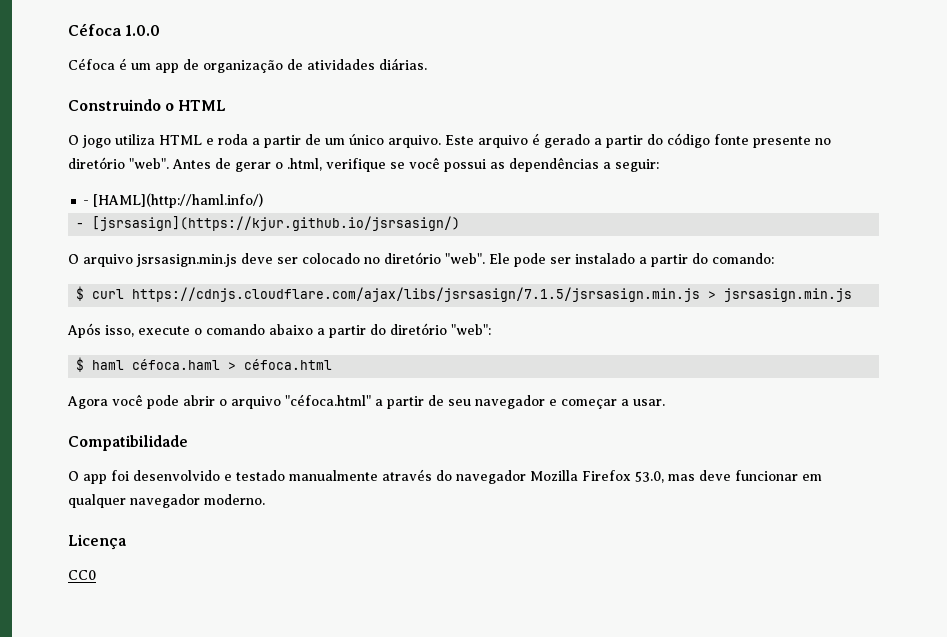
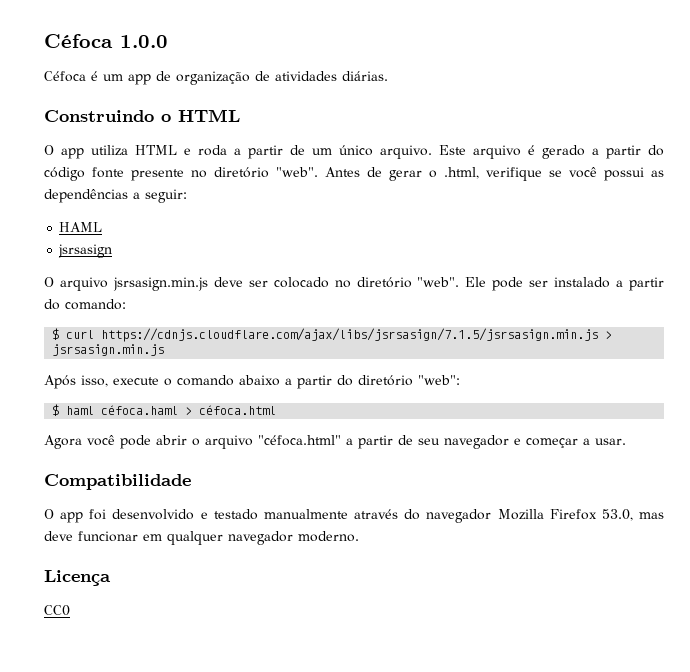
- O jogo utiliza HTML e roda a partir de um único arquivo.
+ O app utiliza HTML e roda a partir de um único arquivo.
- - [HAML](http://haml.info/)
- - [jsrsasign](https://kjur.github.io/jsrsasign/)
+ HAML
+ jsrsasign

